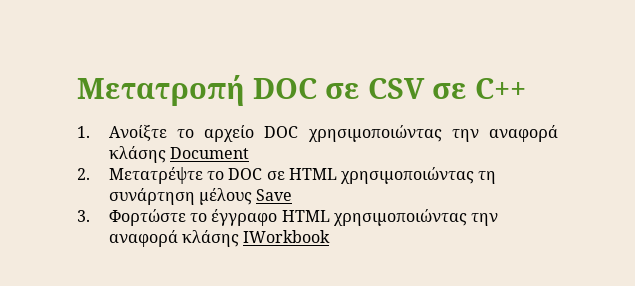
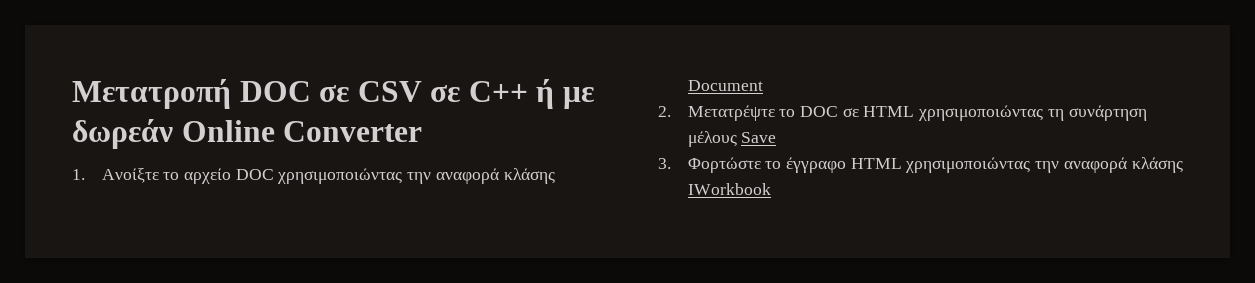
- Μετατροπή DOC σε CSV σε C++
+ Μετατροπή DOC σε CSV σε C++ ή με δωρεάν Online Converter

